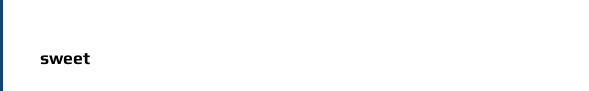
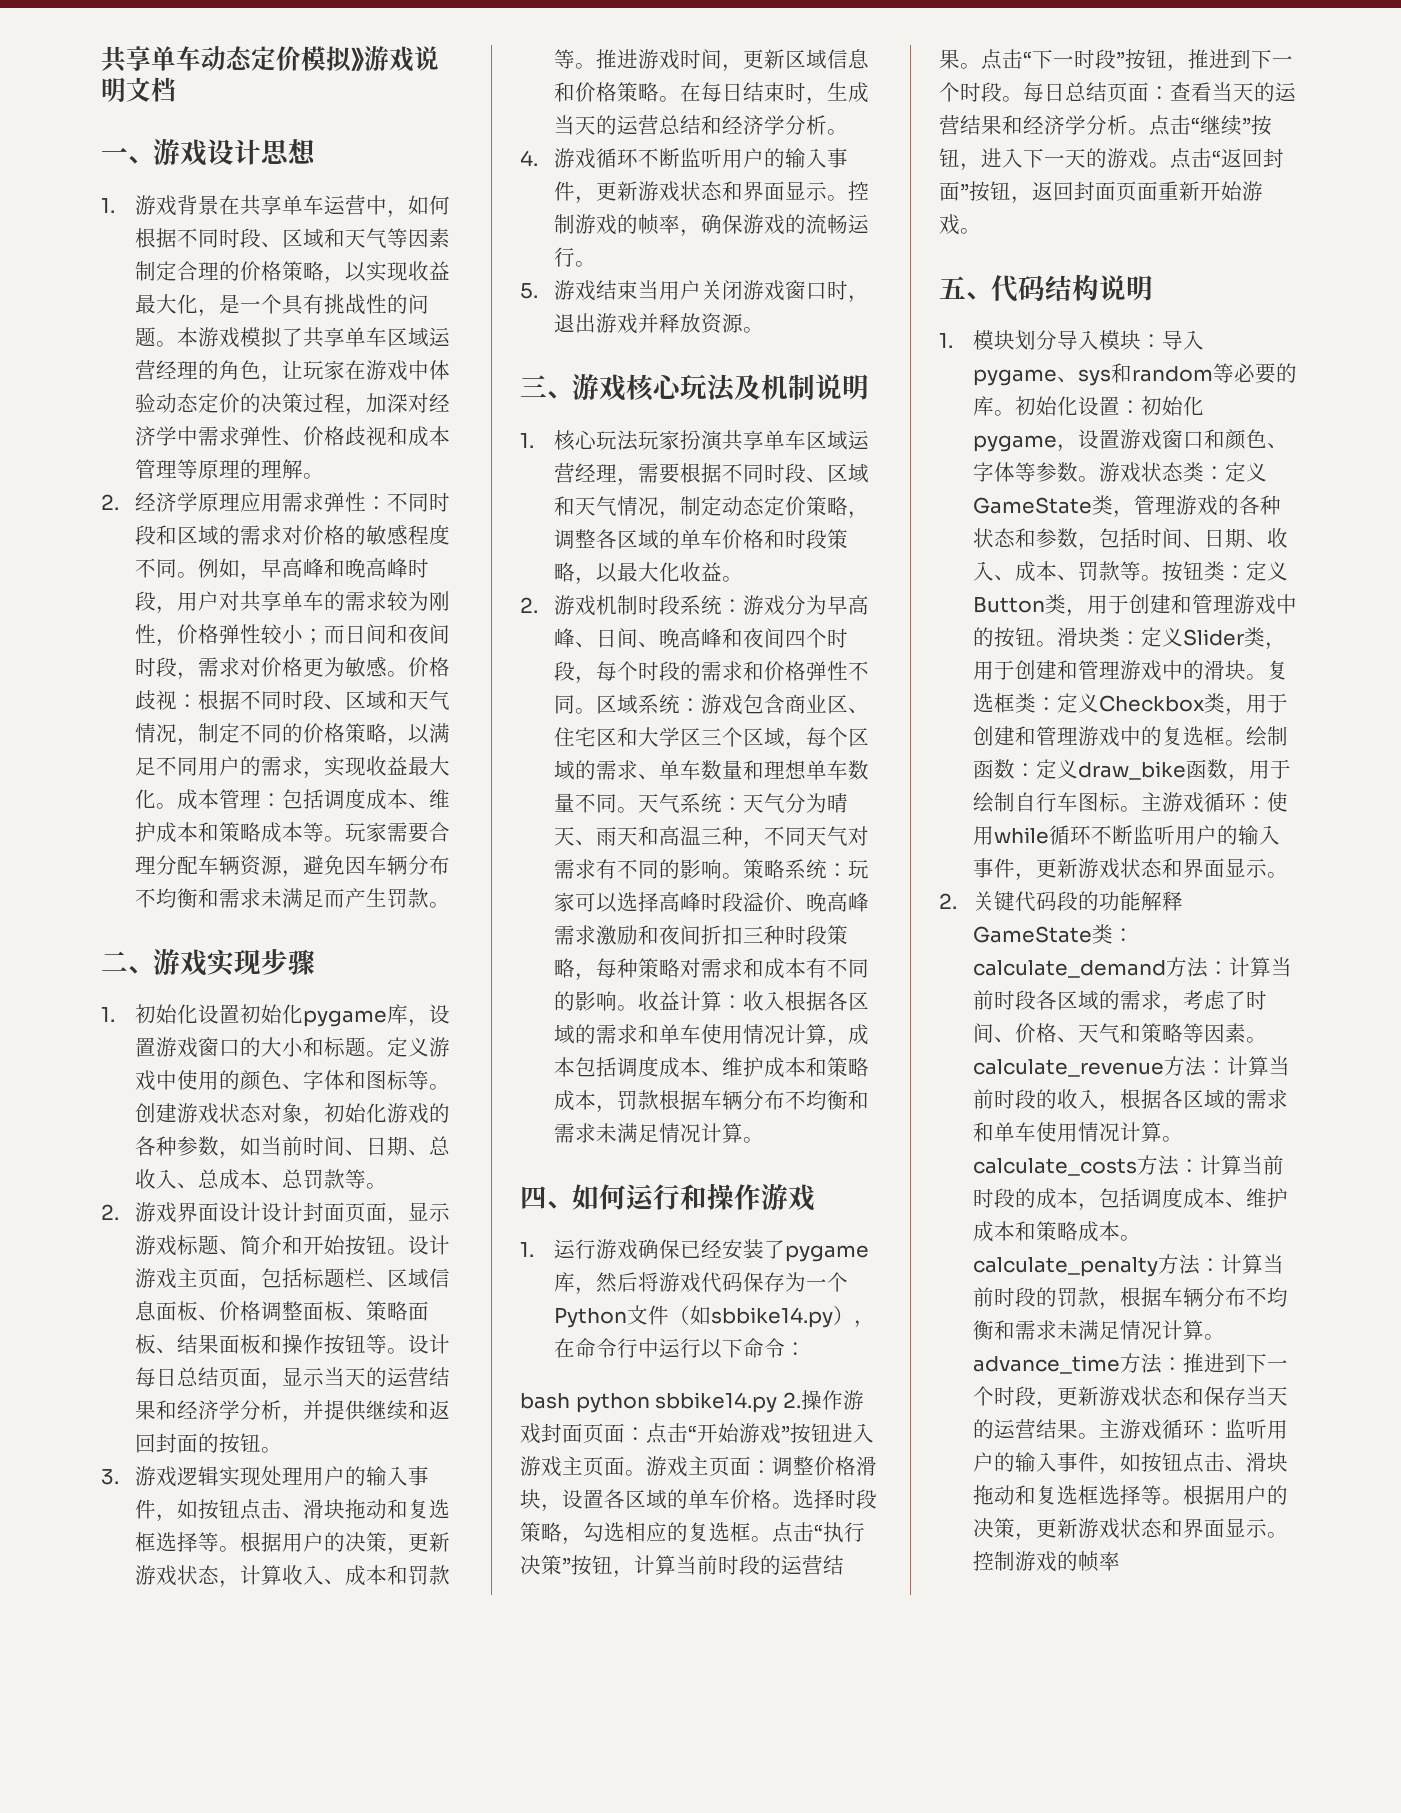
- sweet
+ 共享单车动态定价模拟》游戏说明文档
+ 一、游戏设计思想
+ 1.游戏背景在共享单车运营中，如何根据不同时段、区域和天气等因素制定合理的价格策略，以实现收益最大化，是一个具有挑战性的问题。本游戏模拟了共享单车区域运营经理的角色，让玩家在游戏中体验动态定价的决策过程，加深对经济学中需求弹性、价格歧视和成本管理等原理的理解。
+ 2.经济学原理应用需求弹性：不同时段和区域的需求对价格的敏感程度不同。例如，早高峰和晚高峰时段，用户对共享单车的需求较为刚性，价格弹性较小；而日间和夜间时段，需求对价格更为敏感。价格歧视：根据不同时段、区域和天气情况，制定不同的价格策略，以满足不同用户的需求，实现收益最大化。成本管理：包括调度成本、维护成本和策略成本等。玩家需要合理分配车辆资源，避免因车辆分布不均衡和需求未满足而产生罚款。
+ 二、游戏实现步骤
+ 1.初始化设置初始化pygame库，设置游戏窗口的大小和标题。定义游戏中使用的颜色、字体和图标等。创建游戏状态对象，初始化游戏的各种参数，如当前时间、日期、总收入、总成本、总罚款等。
+ 2.游戏界面设计设计封面页面，显示游戏标题、简介和开始按钮。设计游戏主页面，包括标题栏、区域信息面板、价格调整面板、策略面板、结果面板和操作按钮等。设计每日总结页面，显示当天的运营结果和经济学分析，并提供继续和返回封面的按钮。
+ 3.游戏逻辑实现处理用户的输入事件，如按钮点击、滑块拖动和复选框选择等。根据用户的决策，更新游戏状态，计算收入、成本和罚款等。推进游戏时间，更新区域信息和价格策略。在每日结束时，生成当天的运营总结和经济学分析。
+ 4.游戏循环不断监听用户的输入事件，更新游戏状态和界面显示。控制游戏的帧率，确保游戏的流畅运行。
+ 5.游戏结束当用户关闭游戏窗口时，退出游戏并释放资源。
+ 三、游戏核心玩法及机制说明
+ 1.核心玩法玩家扮演共享单车区域运营经理，需要根据不同时段、区域和天气情况，制定动态定价策略，调整各区域的单车价格和时段策略，以最大化收益。
+ 2.游戏机制时段系统：游戏分为早高峰、日间、晚高峰和夜间四个时段，每个时段的需求和价格弹性不同。区域系统：游戏包含商业区、住宅区和大学区三个区域，每个区域的需求、单车数量和理想单车数量不同。天气系统：天气分为晴天、雨天和高温三种，不同天气对需求有不同的影响。策略系统：玩家可以选择高峰时段溢价、晚高峰需求激励和夜间折扣三种时段策略，每种策略对需求和成本有不同的影响。收益计算：收入根据各区域的需求和单车使用情况计算，成本包括调度成本、维护成本和策略成本，罚款根据车辆分布不均衡和需求未满足情况计算。
+ 四、如何运行和操作游戏
+ 1.运行游戏确保已经安装了pygame库，然后将游戏代码保存为一个Python文件（如sbbike14.py），在命令行中运行以下命令：
+ bash python sbbike14.py 2.操作游戏封面页面：点击“开始游戏”按钮进入游戏主页面。游戏主页面：调整价格滑块，设置各区域的单车价格。选择时段策略，勾选相应的复选框。点击“执行决策”按钮，计算当前时段的运营结果。点击“下一时段”按钮，推进到下一个时段。每日总结页面：查看当天的运营结果和经济学分析。点击“继续”按钮，进入下一天的游戏。点击“返回封面”按钮，返回封面页面重新开始游戏。
+ 五、代码结构说明
+ 1.模块划分导入模块：导入pygame、sys和random等必要的库。初始化设置：初始化pygame，设置游戏窗口和颜色、字体等参数。游戏状态类：定义GameState类，管理游戏的各种状态和参数，包括时间、日期、收入、成本、罚款等。按钮类：定义Button类，用于创建和管理游戏中的按钮。滑块类：定义Slider类，用于创建和管理游戏中的滑块。复选框类：定义Checkbox类，用于创建和管理游戏中的复选框。绘制函数：定义draw_bike函数，用于绘制自行车图标。主游戏循环：使用while循环不断监听用户的输入事件，更新游戏状态和界面显示。
+ 2.关键代码段的功能解释GameState类：calculate_demand方法：计算当前时段各区域的需求，考虑了时间、价格、天气和策略等因素。calculate_revenue方法：计算当前时段的收入，根据各区域的需求和单车使用情况计算。calculate_costs方法：计算当前时段的成本，包括调度成本、维护成本和策略成本。calculate_penalty方法：计算当前时段的罚款，根据车辆分布不均衡和需求未满足情况计算。advance_time方法：推进到下一个时段，更新游戏状态和保存当天的运营结果。主游戏循环：监听用户的输入事件，如按钮点击、滑块拖动和复选框选择等。根据用户的决策，更新游戏状态和界面显示。控制游戏的帧率

